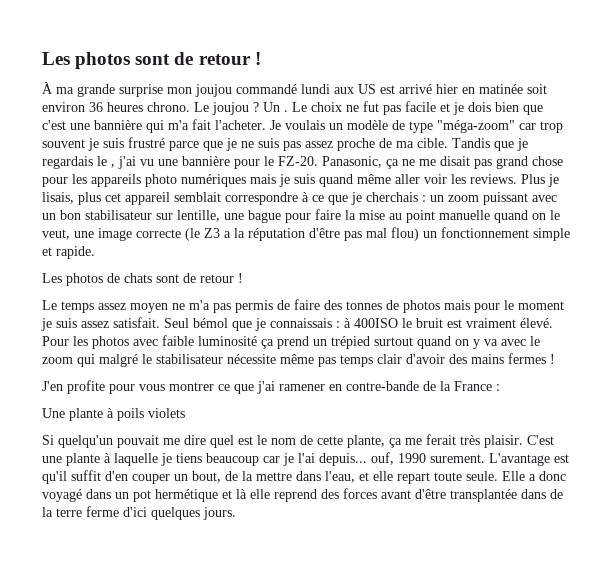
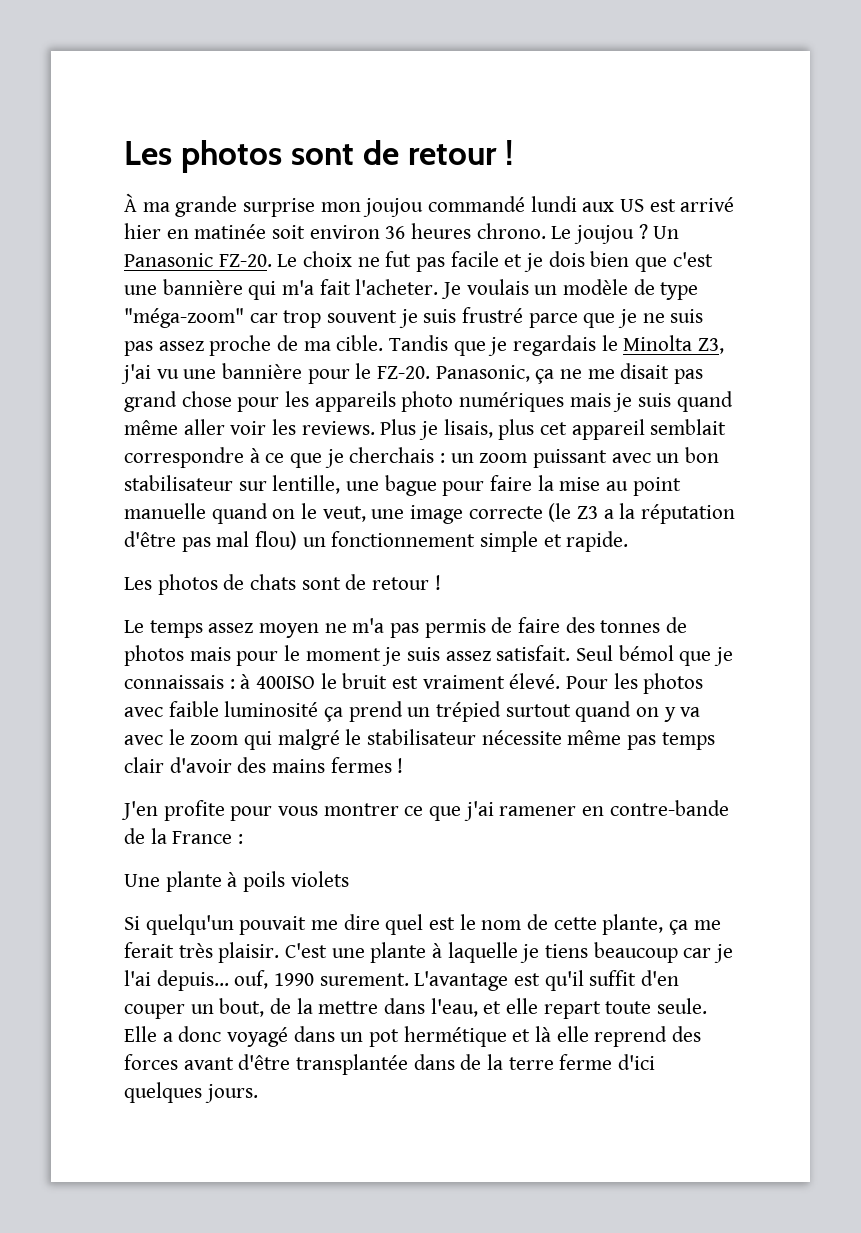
- Un .
+ Un Panasonic FZ-20.
- Tandis que je regardais le , j'ai vu une bannière pour le FZ-20.
+ Tandis que je regardais le Minolta Z3, j'ai vu une bannière pour le FZ-20.

